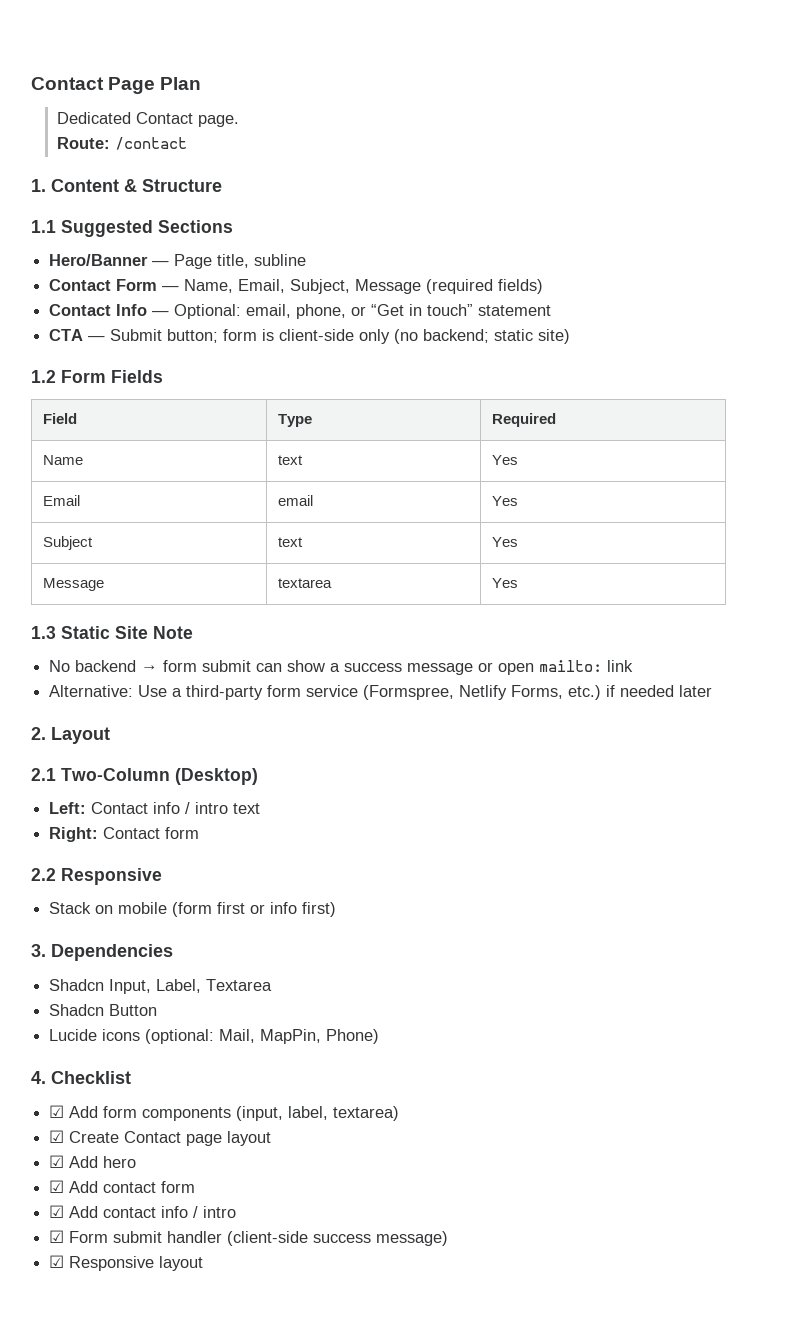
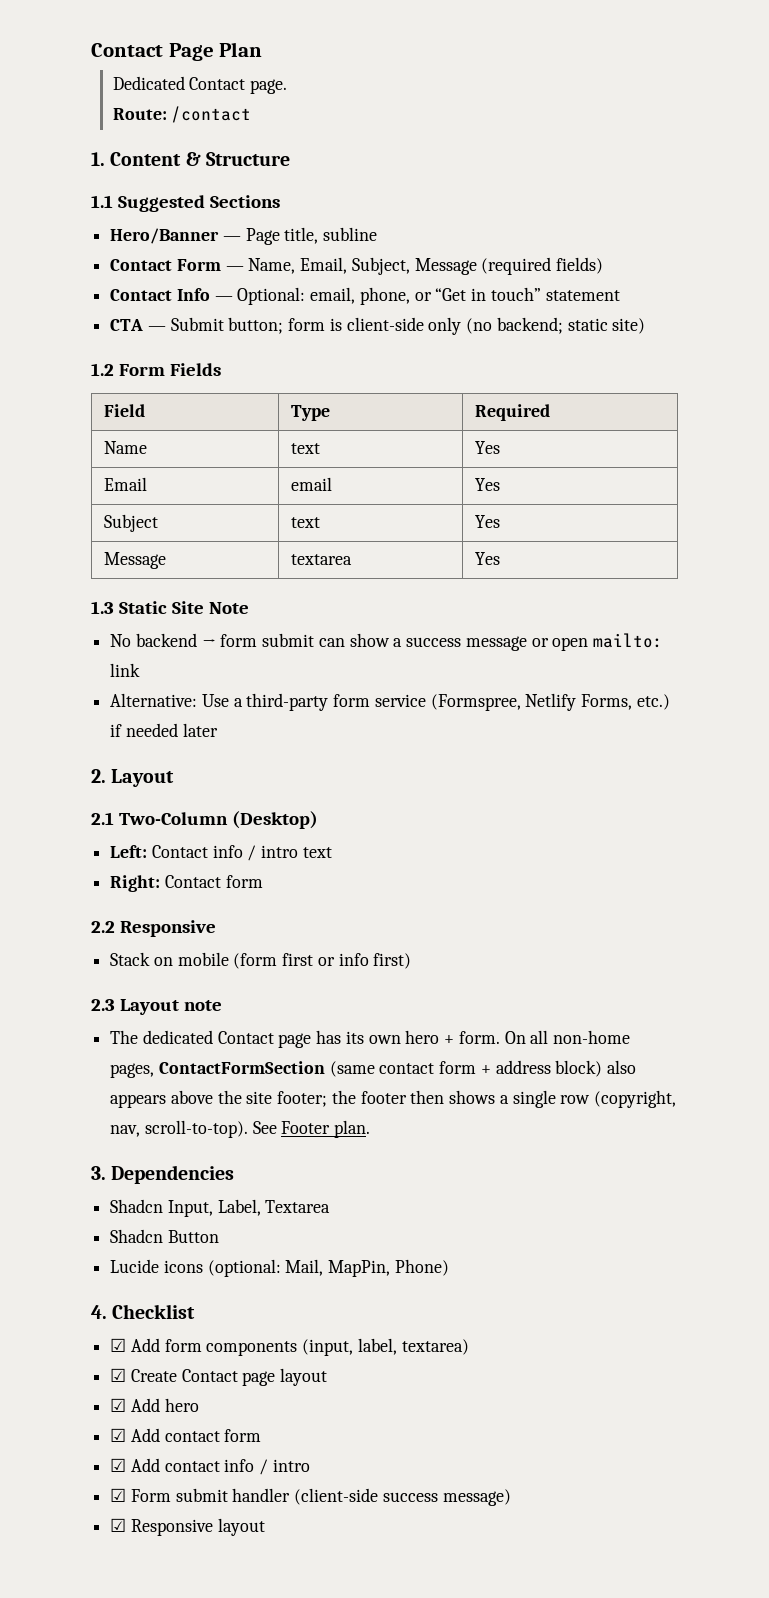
+ 2.3 Layout note
+ The dedicated Contact page has its own hero + form. On all non-home pages, ContactFormSection (same contact form + address block) also appears above the site footer; the footer then shows a single row (copyright, nav, scroll-to-top). See Footer plan.

